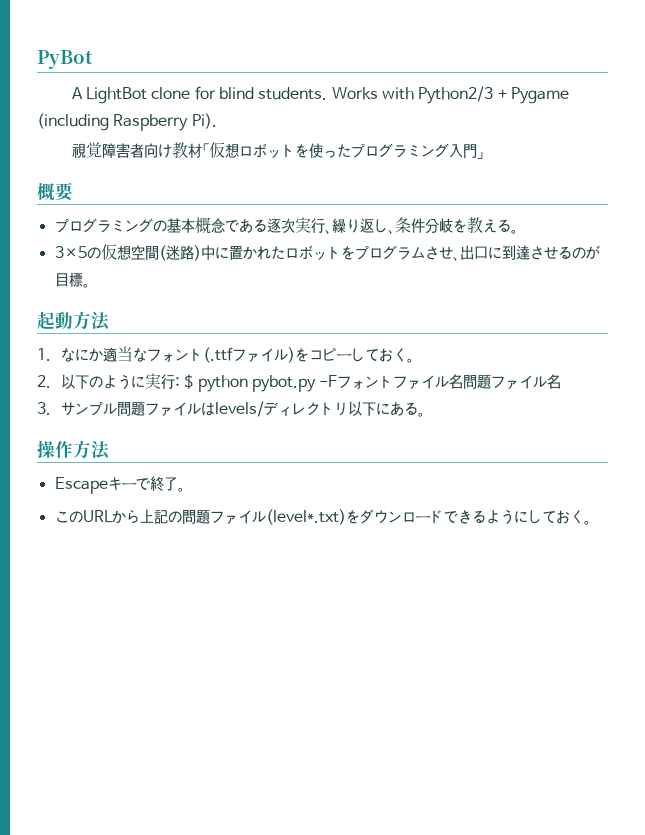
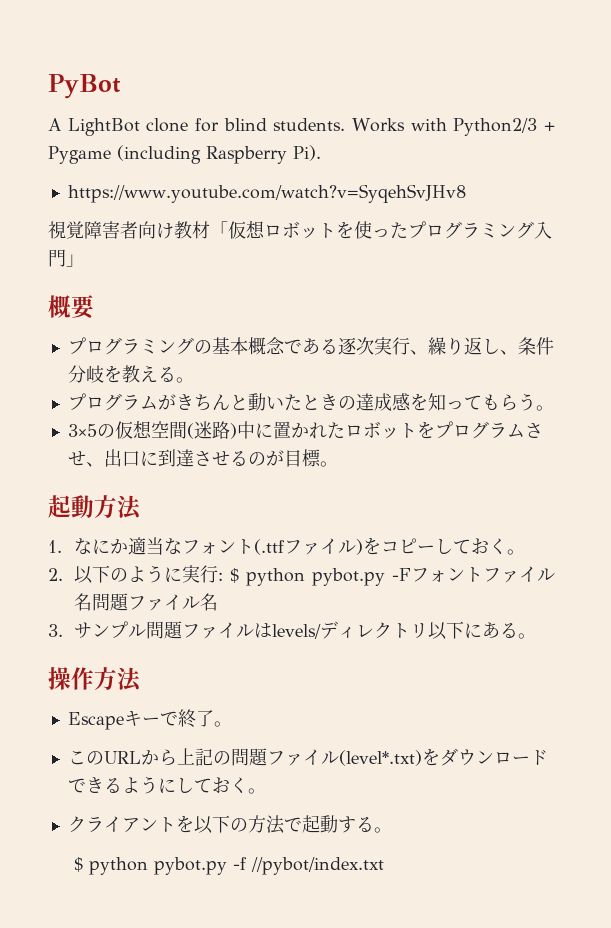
+ https://www.youtube.com/watch?v=SyqehSvJHv8
+ プログラムがきちんと動いたときの達成感を知ってもらう。
+ クライアントを以下の方法で起動する。
+ $ python pybot.py -f //pybot/index.txt

